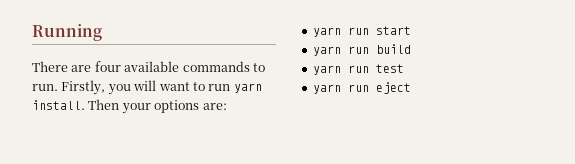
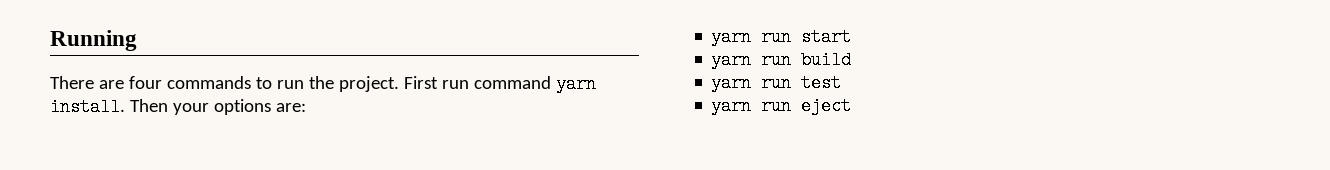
- There are four available commands to run. Firstly, you will want to run yarn install.
+ There are four commands to run the project. First run command yarn install.

